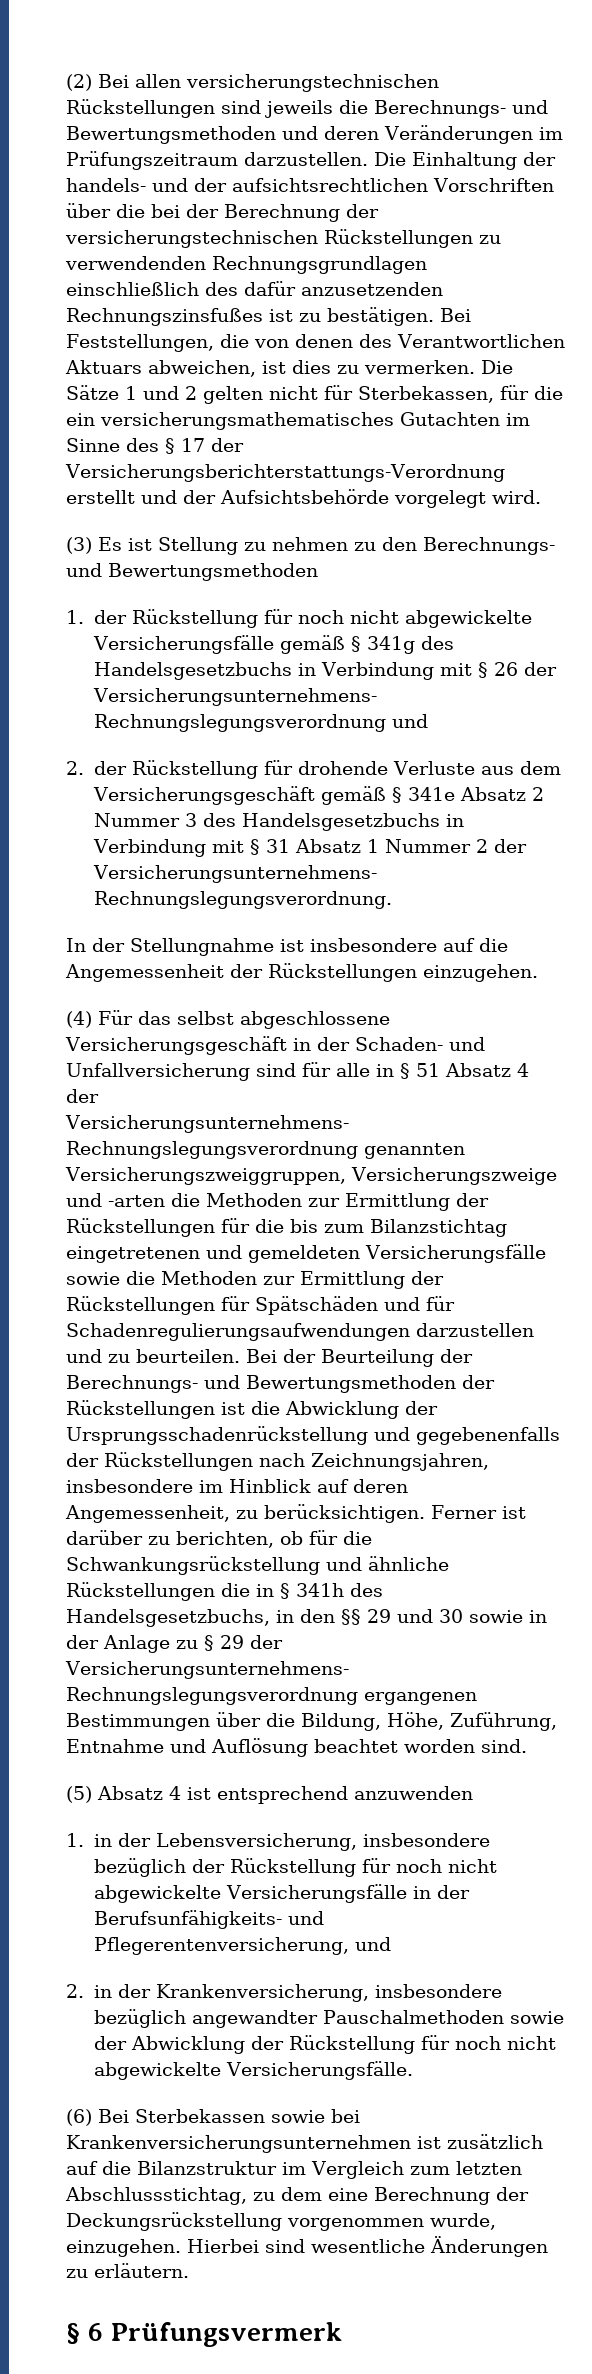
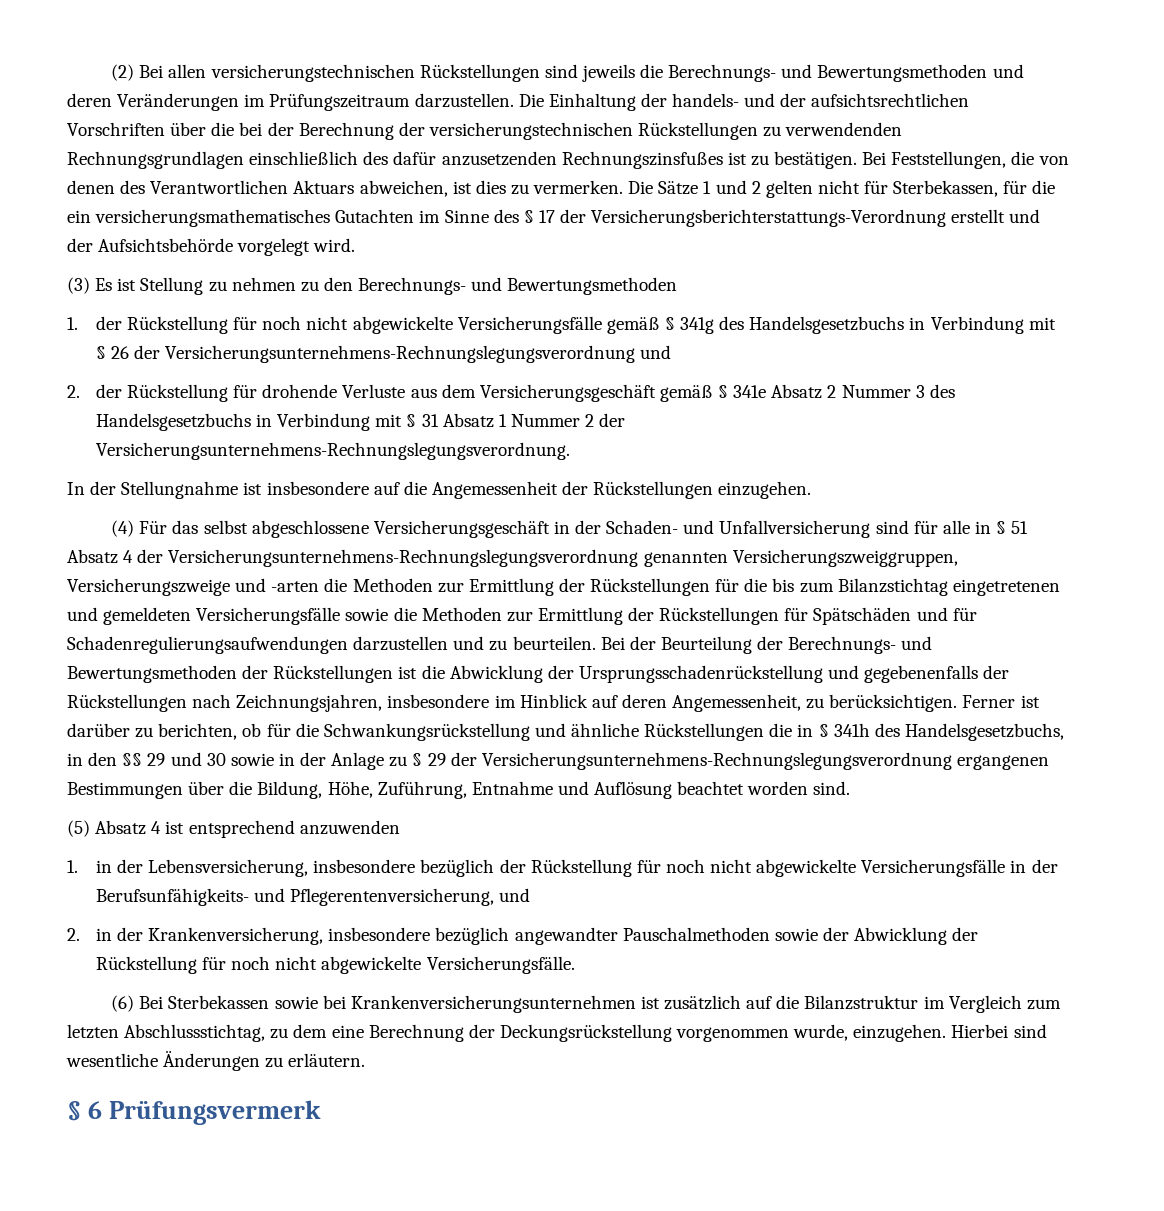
- 2. der Rückstellung für drohende Verluste aus dem Versicherungsgeschäft gemäß § 341e Absatz 2 Nummer 3 des Handelsgesetzbuchs in Verbindung mit § 31 Absatz 1 Nummer 2 der Versicherungsunternehmens- Rechnungslegungsverordnung.
+ 2. der Rückstellung für drohende Verluste aus dem Versicherungsgeschäft gemäß § 341e Absatz 2 Nummer 3 des Handelsgesetzbuchs in Verbindung mit § 31 Absatz 1 Nummer 2 der Versicherungsunternehmens-Rechnungslegungsverordnung.
- Ferner ist darüber zu berichten, ob für die Schwankungsrückstellung und ähnliche Rückstellungen die in § 341h des Handelsgesetzbuchs, in den §§ 29 und 30 sowie in der Anlage zu § 29 der Versicherungsunternehmens- Rechnungslegungsverordnung ergangenen Bestimmungen über die Bildung, Höhe, Zuführung, Entnahme und Auflösung beachtet worden sind.
+ Ferner ist darüber zu berichten, ob für die Schwankungsrückstellung und ähnliche Rückstellungen die in § 341h des Handelsgesetzbuchs, in den §§ 29 und 30 sowie in der Anlage zu § 29 der Versicherungsunternehmens-Rechnungslegungsverordnung ergangenen Bestimmungen über die Bildung, Höhe, Zuführung, Entnahme und Auflösung beachtet worden sind.

